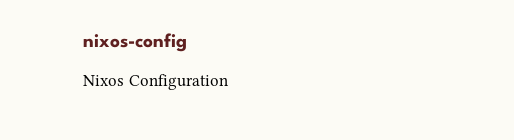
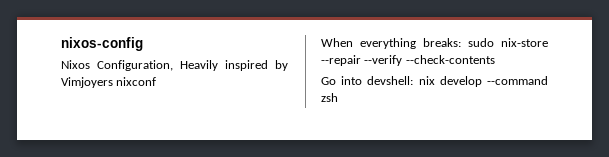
- Nixos Configuration
+ Nixos Configuration, Heavily inspired by Vimjoyers nixconf
+ When everything breaks: sudo nix-store --repair --verify --check-contents
+ Go into devshell: nix develop --command zsh

